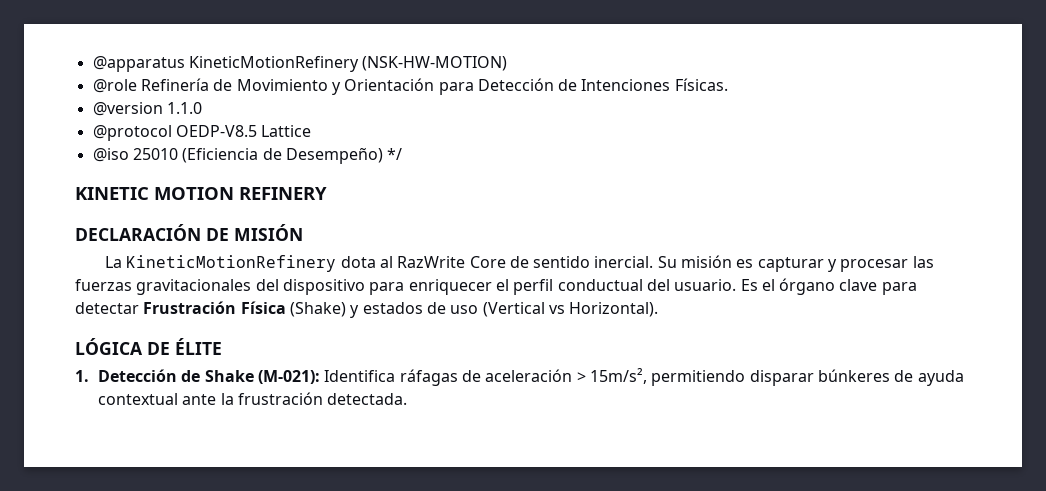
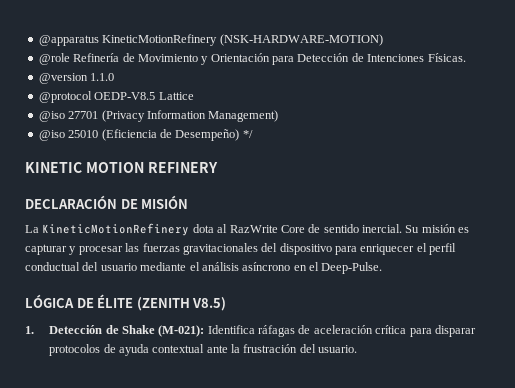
- @apparatus KineticMotionRefinery (NSK-HW-MOTION)
+ @apparatus KineticMotionRefinery (NSK-HARDWARE-MOTION)
+ @iso 27701 (Privacy Information Management)
- Su misión es capturar y procesar las fuerzas gravitacionales del dispositivo para enriquecer el perfil conductual del usuario. Es el órgano clave para detectar Frustración Física (Shake) y estados de uso (Vertical vs Horizontal).
+ Su misión es capturar y procesar las fuerzas gravitacionales del dispositivo para enriquecer el perfil conductual del usuario mediante el análisis asíncrono en el Deep-Pulse.
- LÓGICA DE ÉLITE
+ LÓGICA DE ÉLITE (ZENITH V8.5)
- 1. Detección de Shake (M-021): Identifica ráfagas de aceleración > 15m/s², permitiendo disparar búnkeres de ayuda contextual ante la frustración detectada.
+ 1. Detección de Shake (M-021): Identifica ráfagas de aceleración crítica para disparar protocolos de ayuda contextual ante la frustración del usuario.

